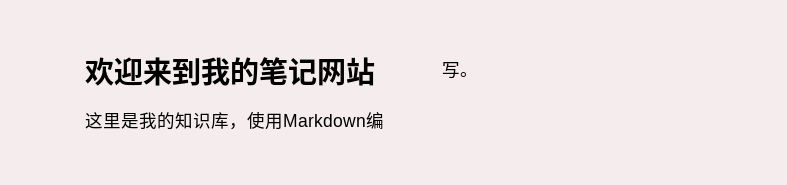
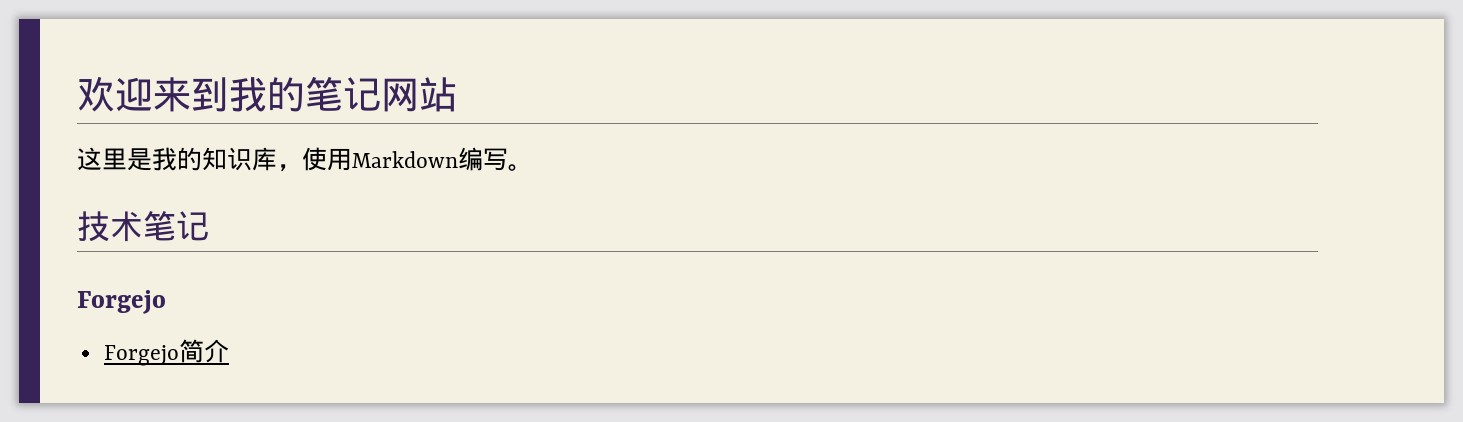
+ 技术笔记
+ Forgejo
+ Forgejo简介

